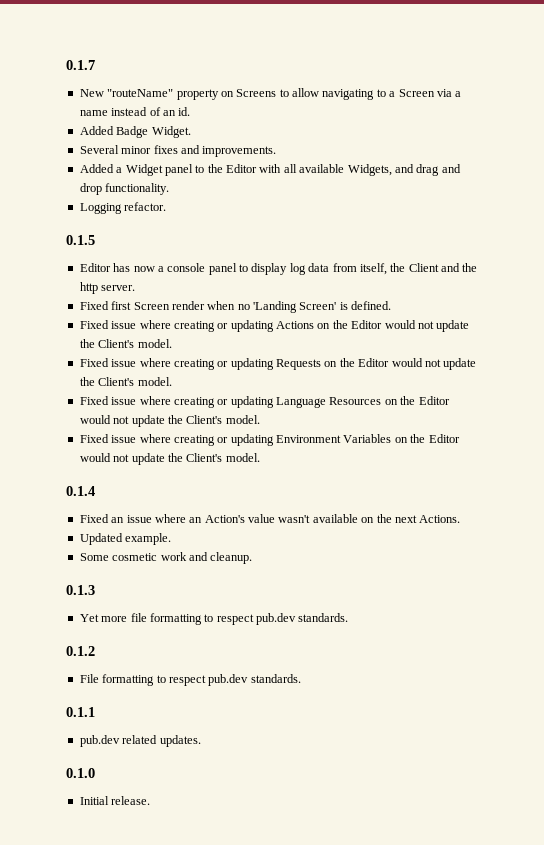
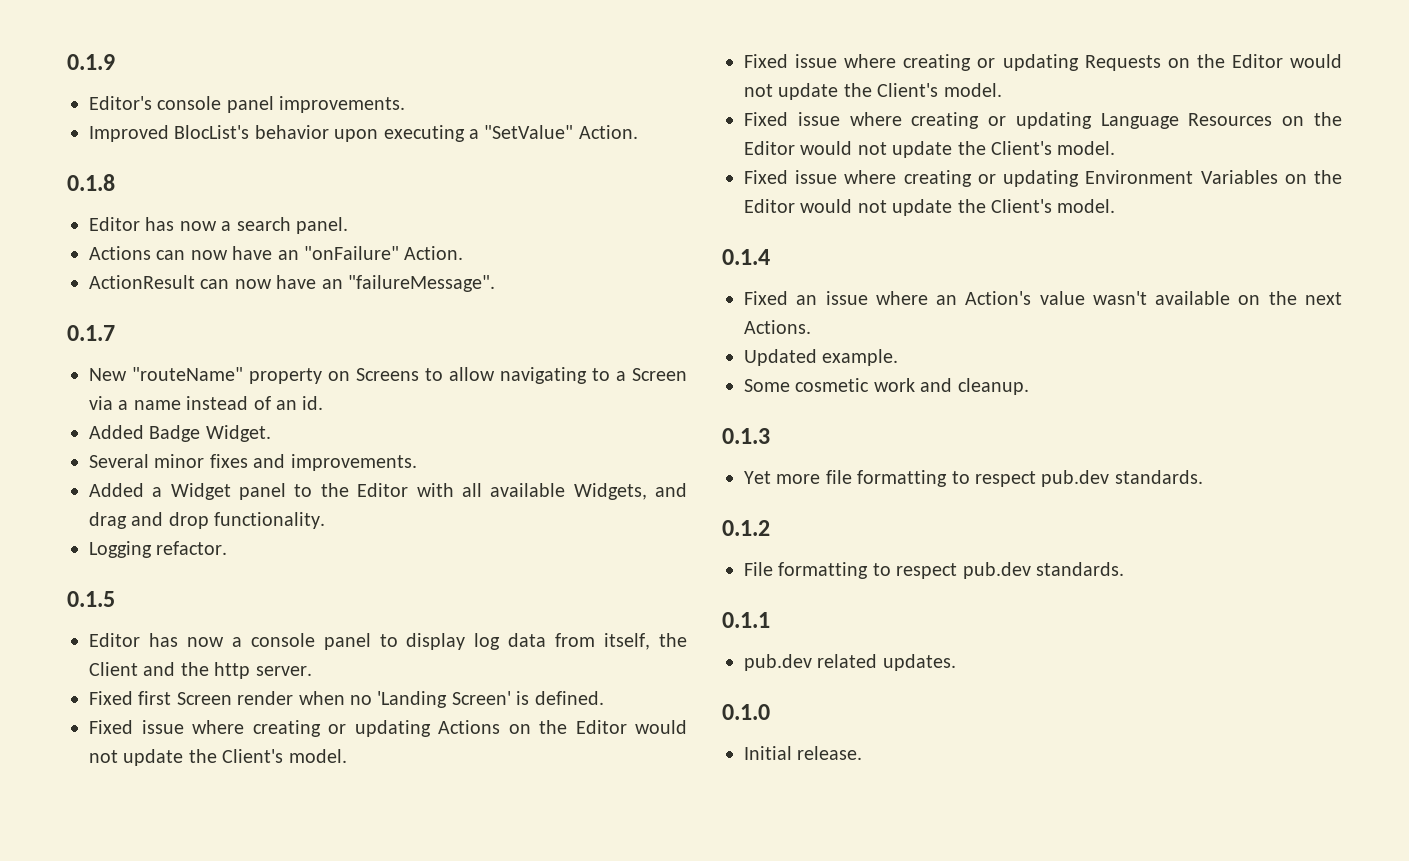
+ 0.1.9
+ Editor's console panel improvements.
+ Improved BlocList's behavior upon executing a "SetValue" Action.
+ 0.1.8
+ Editor has now a search panel.
+ Actions can now have an "onFailure" Action.
+ ActionResult can now have an "failureMessage".

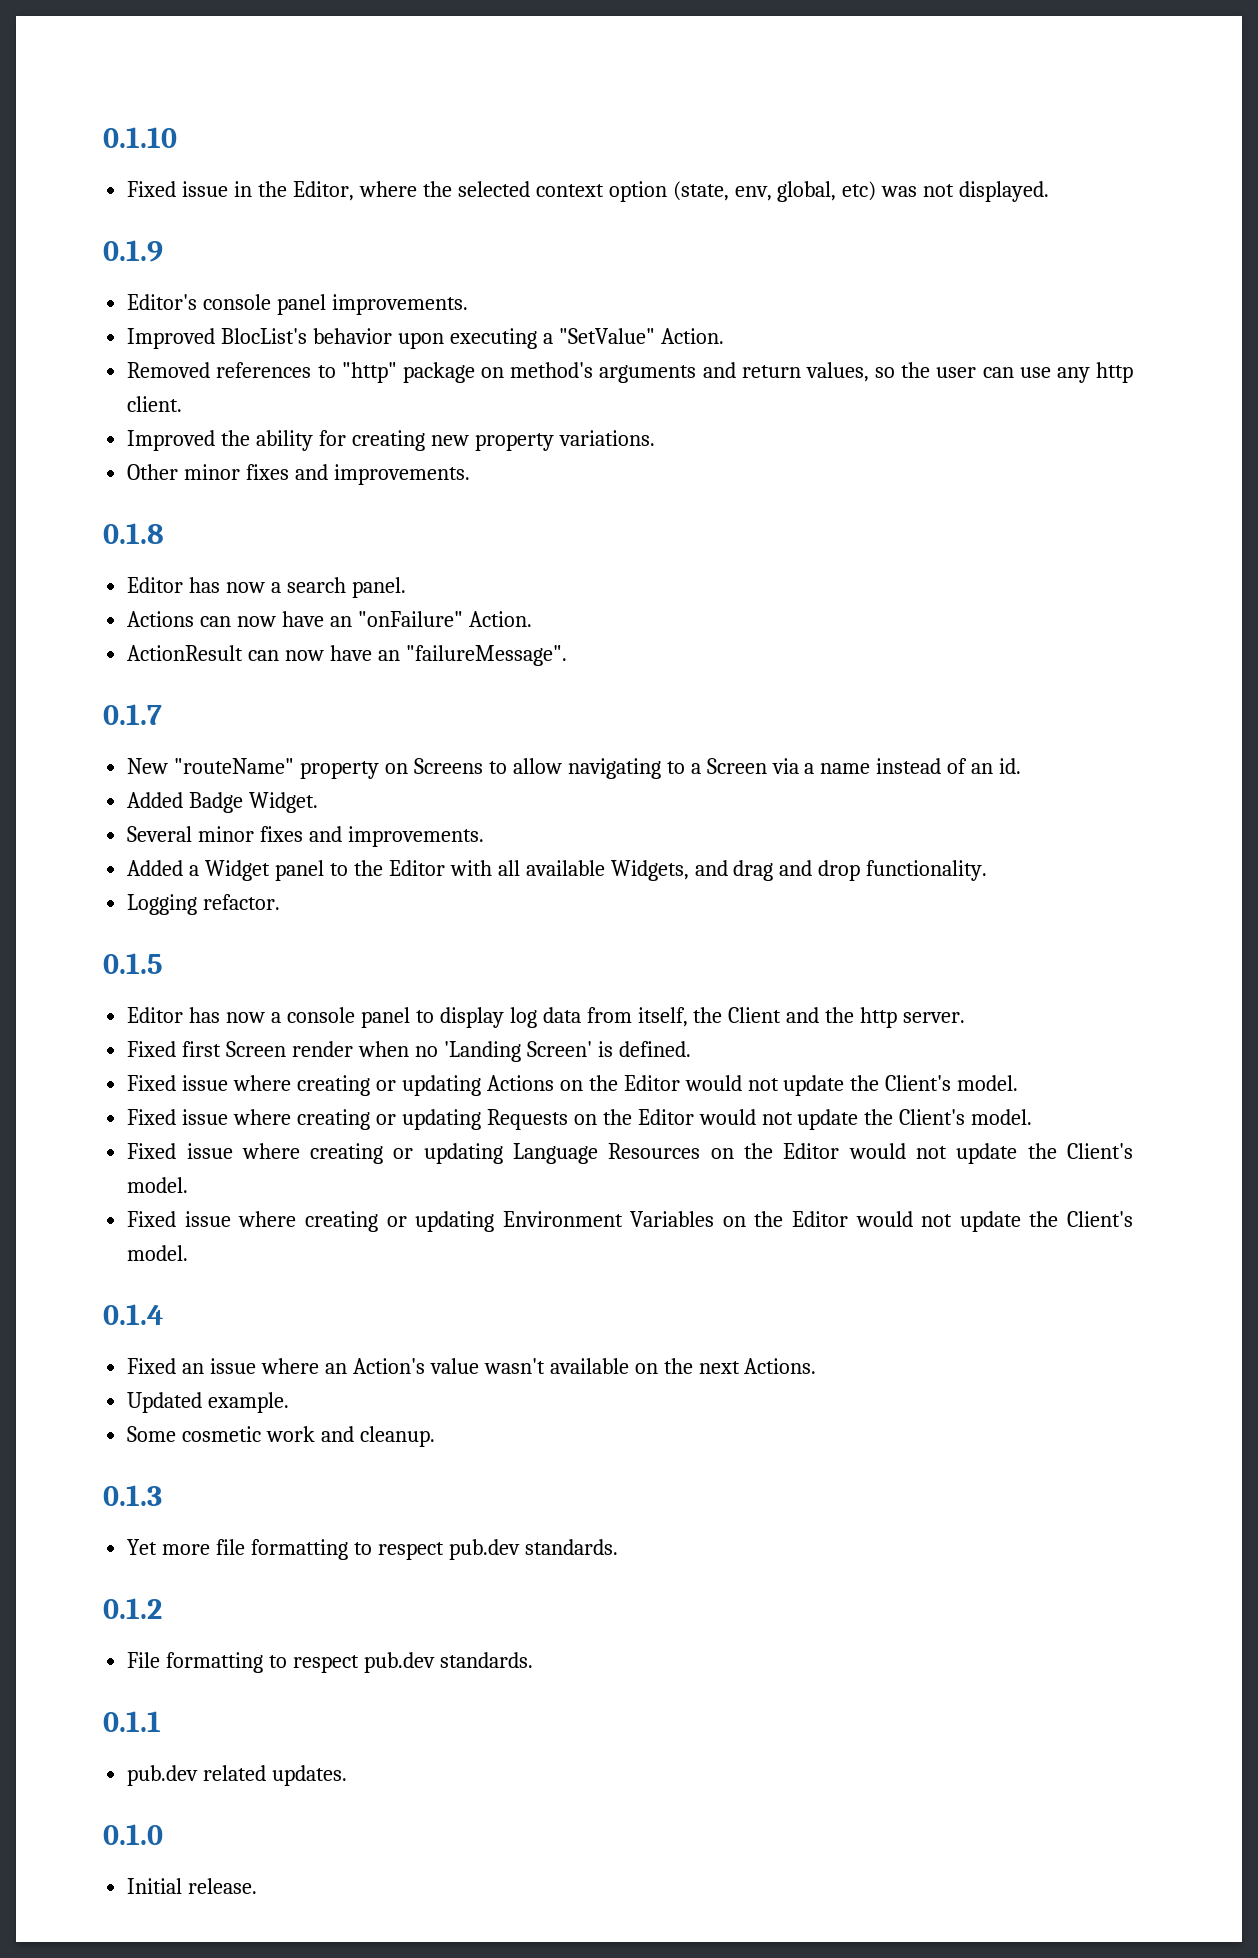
+ 0.1.10
+ Fixed issue in the Editor, where the selected context option (state, env, global, etc) was not displayed.
+ Removed references to "http" package on method's arguments and return values, so the user can use any http client.
+ Improved the ability for creating new property variations.
+ Other minor fixes and improvements.

